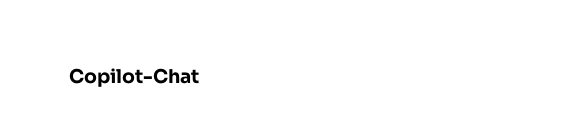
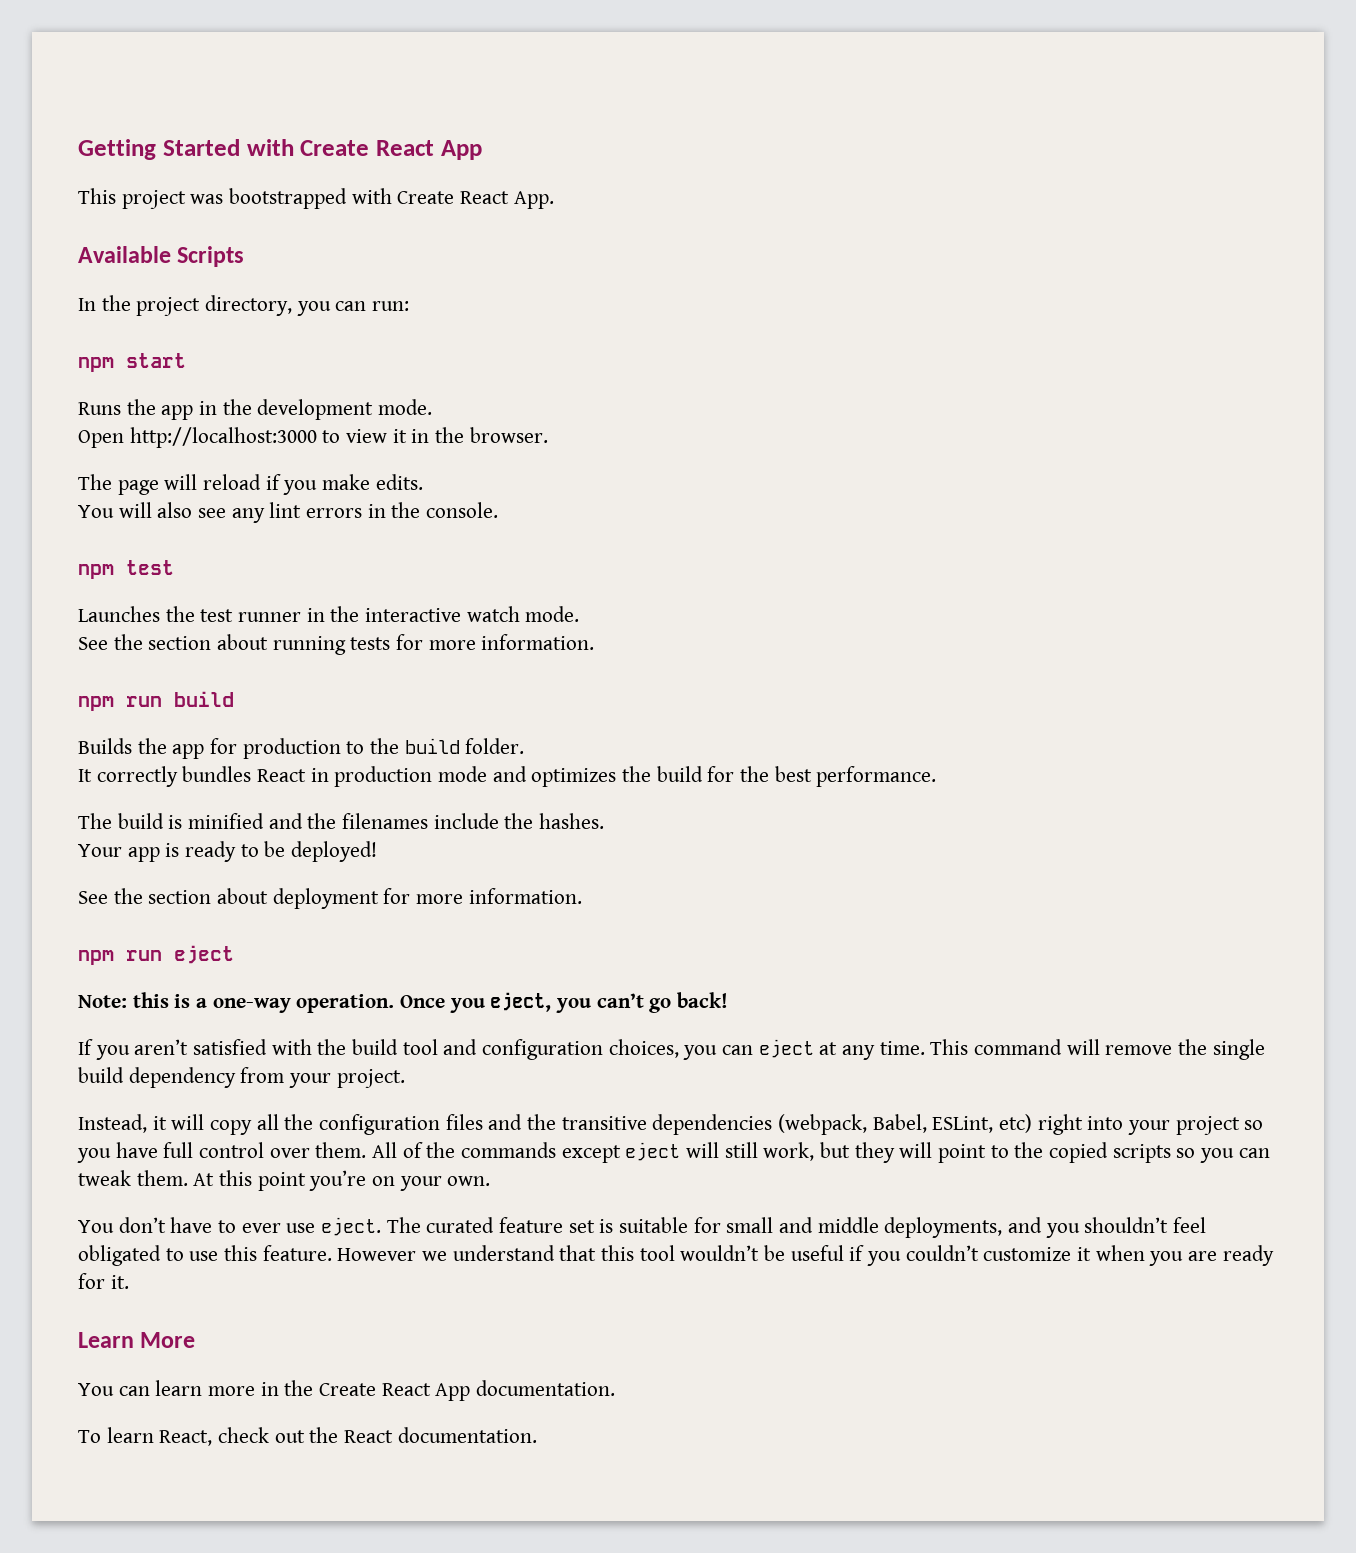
- Copilot-Chat
+ Getting Started with Create React App
+ This project was bootstrapped with Create React App.
+ Available Scripts
+ In the project directory, you can run:
+ npm start
+ Runs the app in the development mode.
+ Open http://localhost:3000 to view it in the browser.
+ The page will reload if you make edits.
+ You will also see any lint errors in the console.
+ npm test
+ Launches the test runner in the interactive watch mode.
+ See the section about running tests for more information.
+ npm run build
+ Builds the app for production to the build folder.
+ It correctly bundles React in production mode and optimizes the build for the best performance.
+ The build is minified and the filenames include the hashes.
+ Your app is ready to be deployed!
+ See the section about deployment for more information.
+ npm run eject
+ Note: this is a one-way operation. Once you eject, you can’t go back!
+ If you aren’t satisfied with the build tool and configuration choices, you can eject at any time. This command will remove the single build dependency from your project.
+ Instead, it will copy all the configuration files and the transitive dependencies (webpack, Babel, ESLint, etc) right into your project so you have full control over them. All of the commands except eject will still work, but they will point to the copied scripts so you can tweak them. At this point you’re on your own.
+ You don’t have to ever use eject. The curated feature set is suitable for small and middle deployments, and you shouldn’t feel obligated to use this feature. However we understand that this tool wouldn’t be useful if you couldn’t customize it when you are ready for it.
+ Learn More
+ You can learn more in the Create React App documentation.
+ To learn React, check out the React documentation.

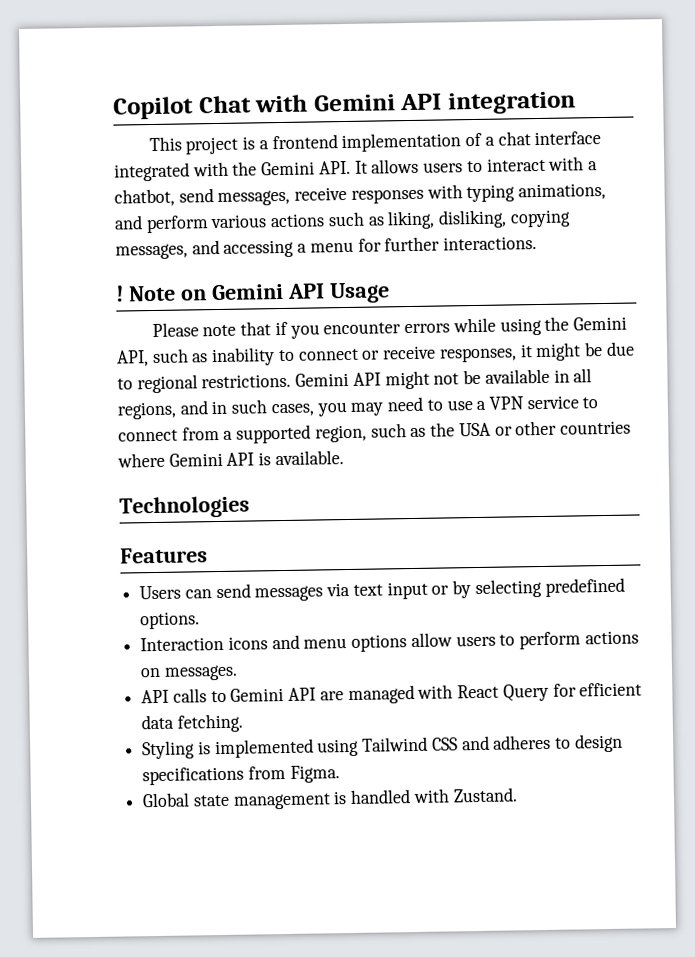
- Getting Started with Create React App
- This project was bootstrapped with Create React App.
- Available Scripts
- In the project directory, you can run:
- npm start
- Runs the app in the development mode.
- Open http://localhost:3000 to view it in the browser.
- The page will reload if you make edits.
- You will also see any lint errors in the console.
- npm test
- Launches the test runner in the interactive watch mode.
- See the section about running tests for more information.
- npm run build
- Builds the app for production to the build folder.
- It correctly bundles React in production mode and optimizes the build for the best performance.
- The build is minified and the filenames include the hashes.
- Your app is ready to be deployed!
- See the section about deployment for more information.
- npm run eject
- Note: this is a one-way operation. Once you eject, you can’t go back!
- If you aren’t satisfied with the build tool and configuration choices, you can eject at any time. This command will remove the single build dependency from your project.
- Instead, it will copy all the configuration files and the transitive dependencies (webpack, Babel, ESLint, etc) right into your project so you have full control over them. All of the commands except eject will still work, but they will point to the copied scripts so you can tweak them. At this point you’re on your own.
- You don’t have to ever use eject. The curated feature set is suitable for small and middle deployments, and you shouldn’t feel obligated to use this feature. However we understand that this tool wouldn’t be useful if you couldn’t customize it when you are ready for it.
- Learn More
- You can learn more in the Create React App documentation.
- To learn React, check out the React documentation.
+ Copilot Chat with Gemini API integration
+ This project is a frontend implementation of a chat interface integrated with the Gemini API. It allows users to interact with a chatbot, send messages, receive responses with typing animations, and perform various actions such as liking, disliking, copying messages, and accessing a menu for further interactions.
+ ! Note on Gemini API Usage
+ Please note that if you encounter errors while using the Gemini API, such as inability to connect or receive responses, it might be due to regional restrictions. Gemini API might not be available in all regions, and in such cases, you may need to use a VPN service to connect from a supported region, such as the USA or other countries where Gemini API is available.
+ Technologies
+ Features
+ Users can send messages via text input or by selecting predefined options.
+ Interaction icons and menu options allow users to perform actions on messages.
+ API calls to Gemini API are managed with React Query for efficient data fetching.
+ Styling is implemented using Tailwind CSS and adheres to design specifications from Figma.
+ Global state management is handled with Zustand.

